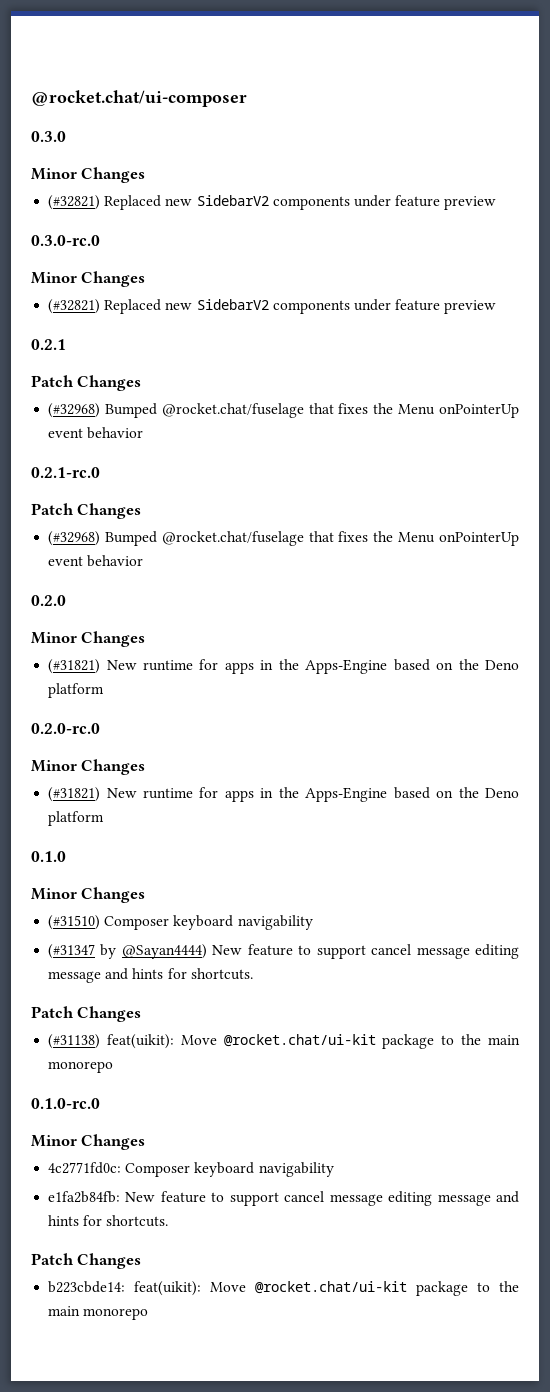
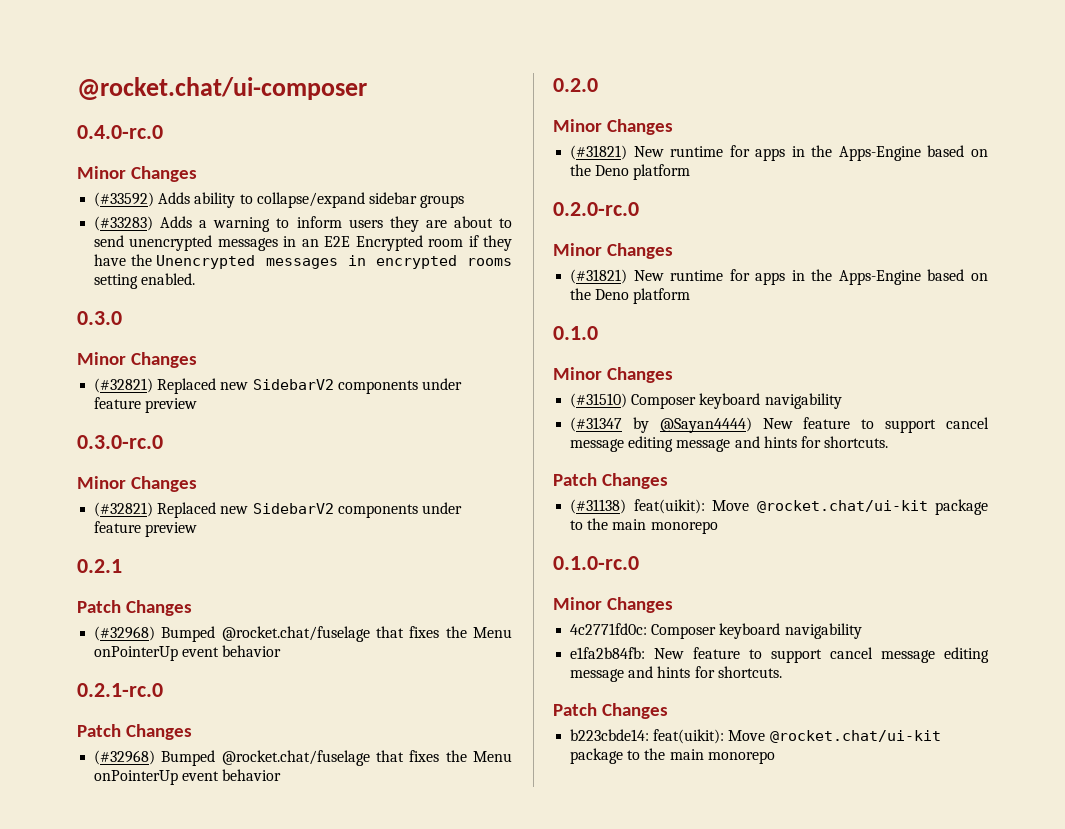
+ 0.4.0-rc.0
+ Minor Changes
+ (#33592) Adds ability to collapse/expand sidebar groups
+ (#33283) Adds a warning to inform users they are about to send unencrypted messages in an E2E Encrypted room if they have the Unencrypted messages in encrypted rooms setting enabled.

